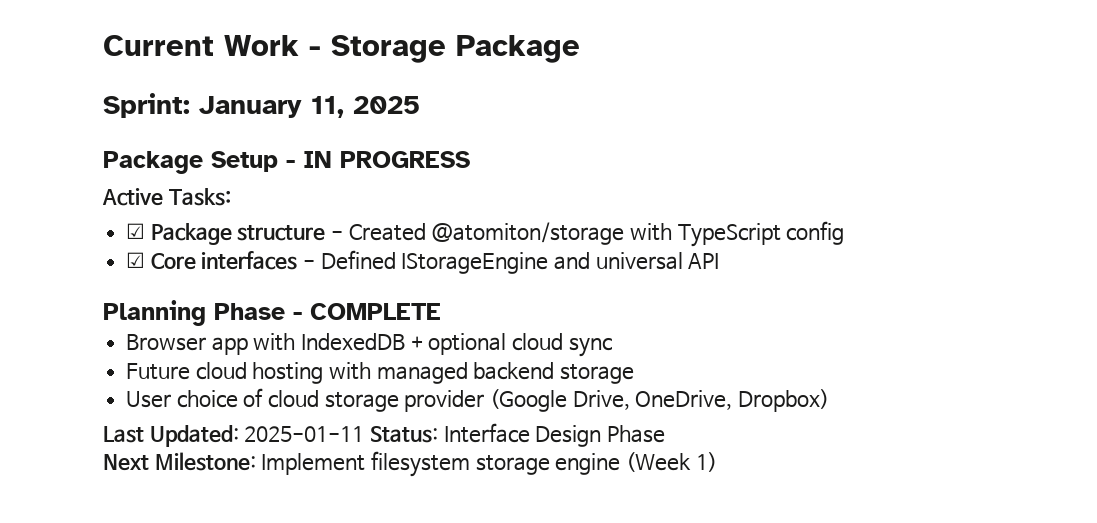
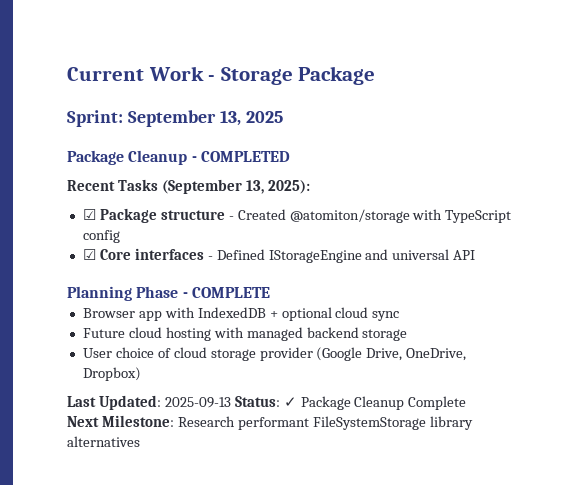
- Sprint: January 11, 2025
+ Sprint: September 13, 2025
- Package Setup - IN PROGRESS
- Active Tasks:
+ Package Cleanup - COMPLETED
+ Recent Tasks (September 13, 2025):
- Last Updated: 2025-01-11 Status: Interface Design Phase
- Next Milestone: Implement filesystem storage engine (Week 1)
+ Last Updated: 2025-09-13 Status: ✓ Package Cleanup Complete
+ Next Milestone: Research performant FileSystemStorage library alternatives

